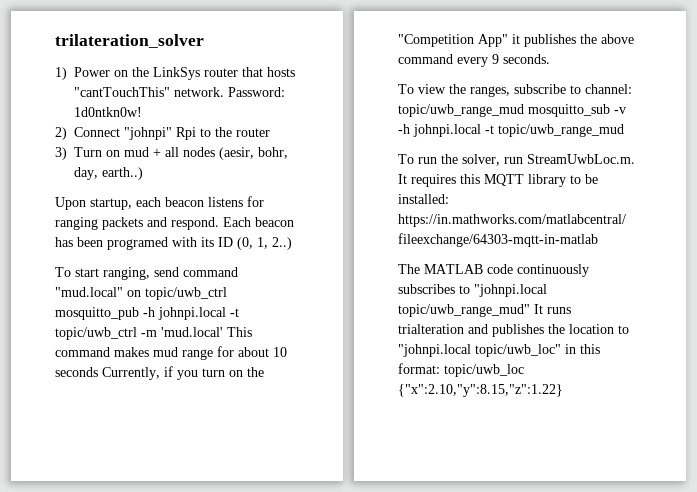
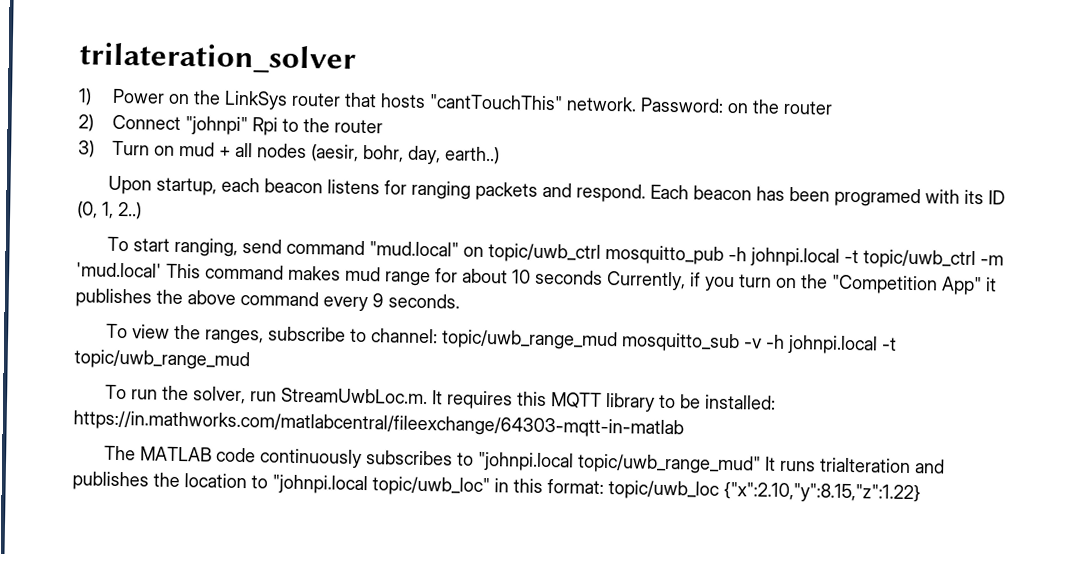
- Password: 1d0ntkn0w!
+ Password: on the router

